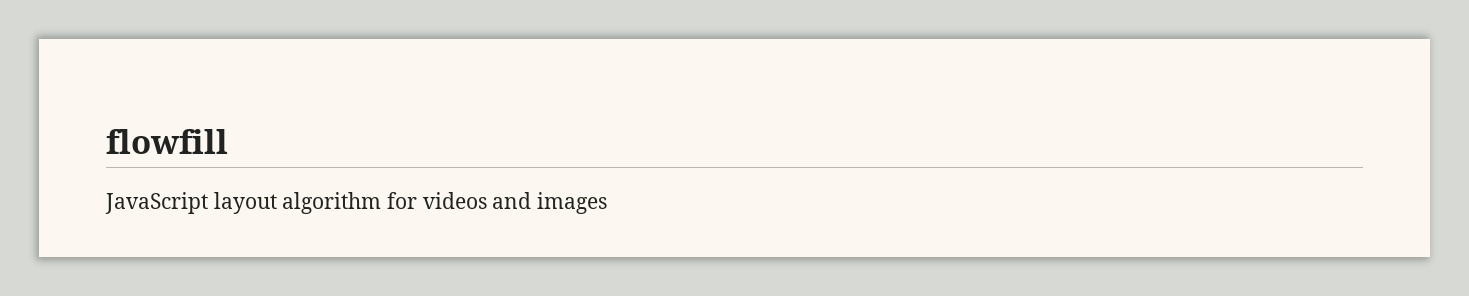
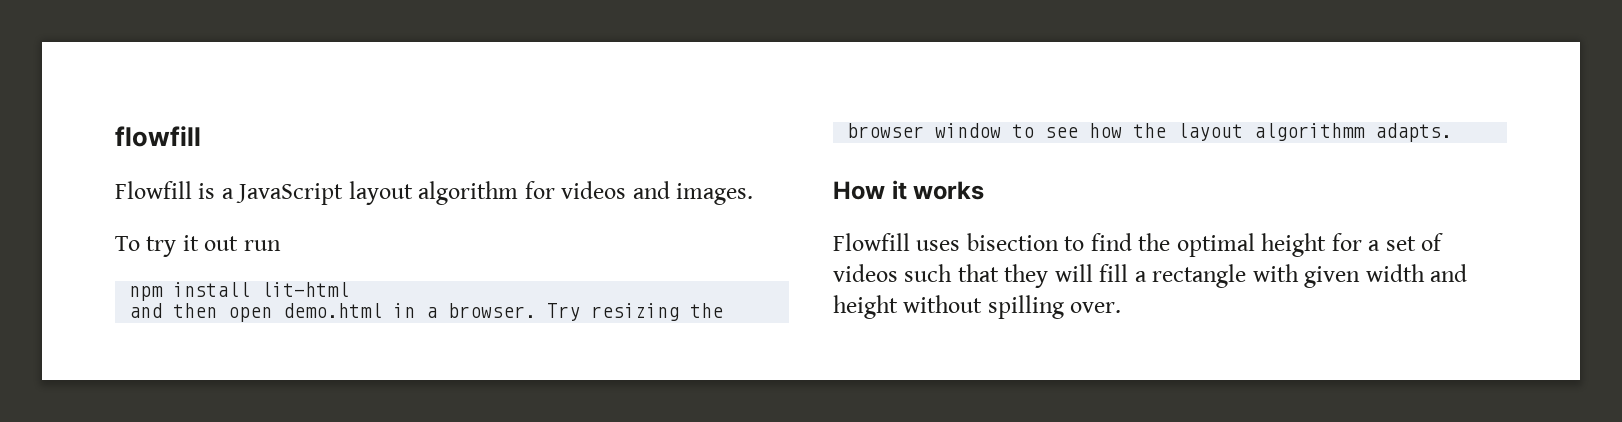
- JavaScript layout algorithm for videos and images
+ Flowfill is a JavaScript layout algorithm for videos and images.
+ To try it out run
+ npm install lit-html
+ and then open demo.html in a browser. Try resizing the browser window to see how the layout algorithmm adapts.
+ How it works
+ Flowfill uses bisection to find the optimal height for a set of videos such that they will fill a rectangle with given width and height without spilling over.

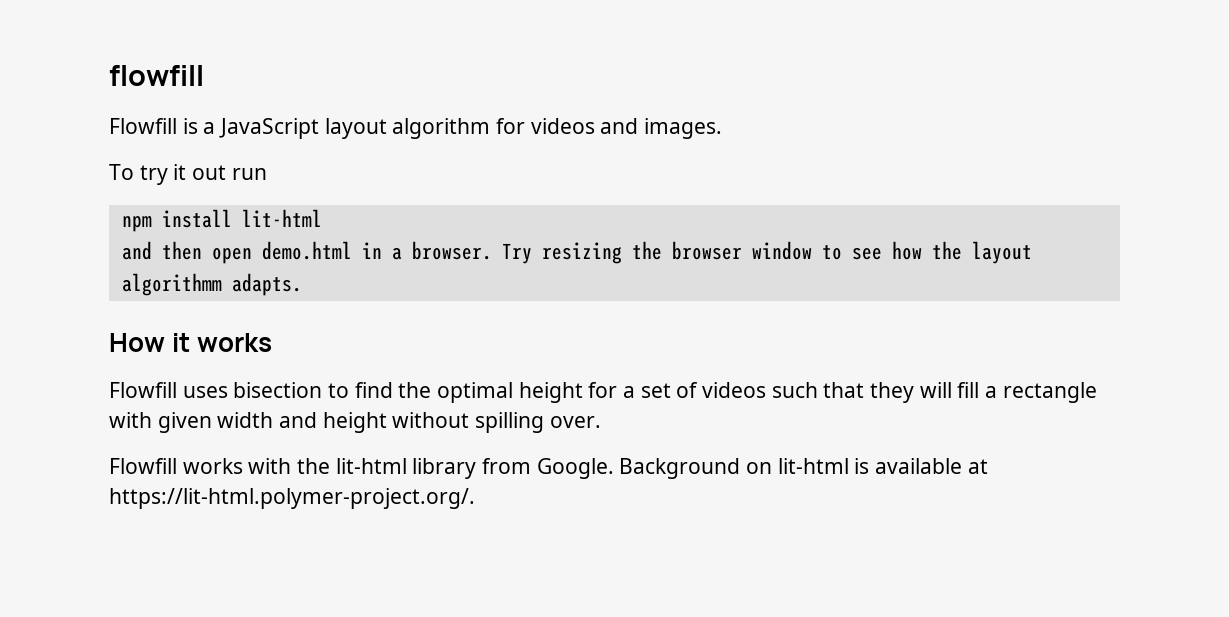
+ Flowfill works with the lit-html library from Google. Background on lit-html is available at https://lit-html.polymer-project.org/.

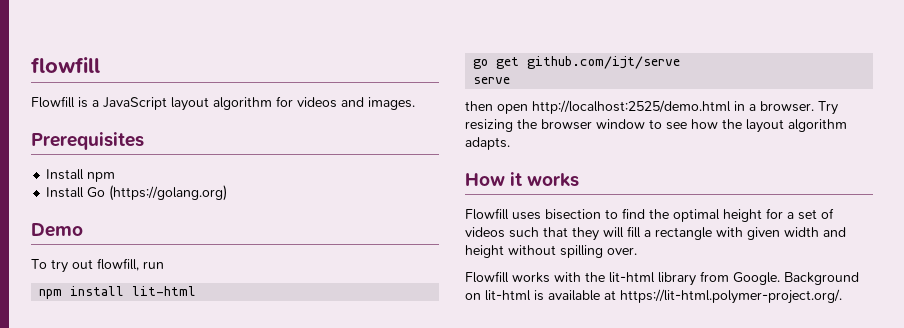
+ Prerequisites
+ Install npm
+ Install Go (https://golang.org)
+ Demo
- To try it out run
+ To try out flowfill, run
- and then open demo.html in a browser.
+ go get github.com/ijt/serve
+ serve
+ then open http://localhost:2525/demo.html in a browser.
- Try resizing the browser window to see how the layout algorithmm adapts.
+ Try resizing the browser window to see how the layout algorithm adapts.

